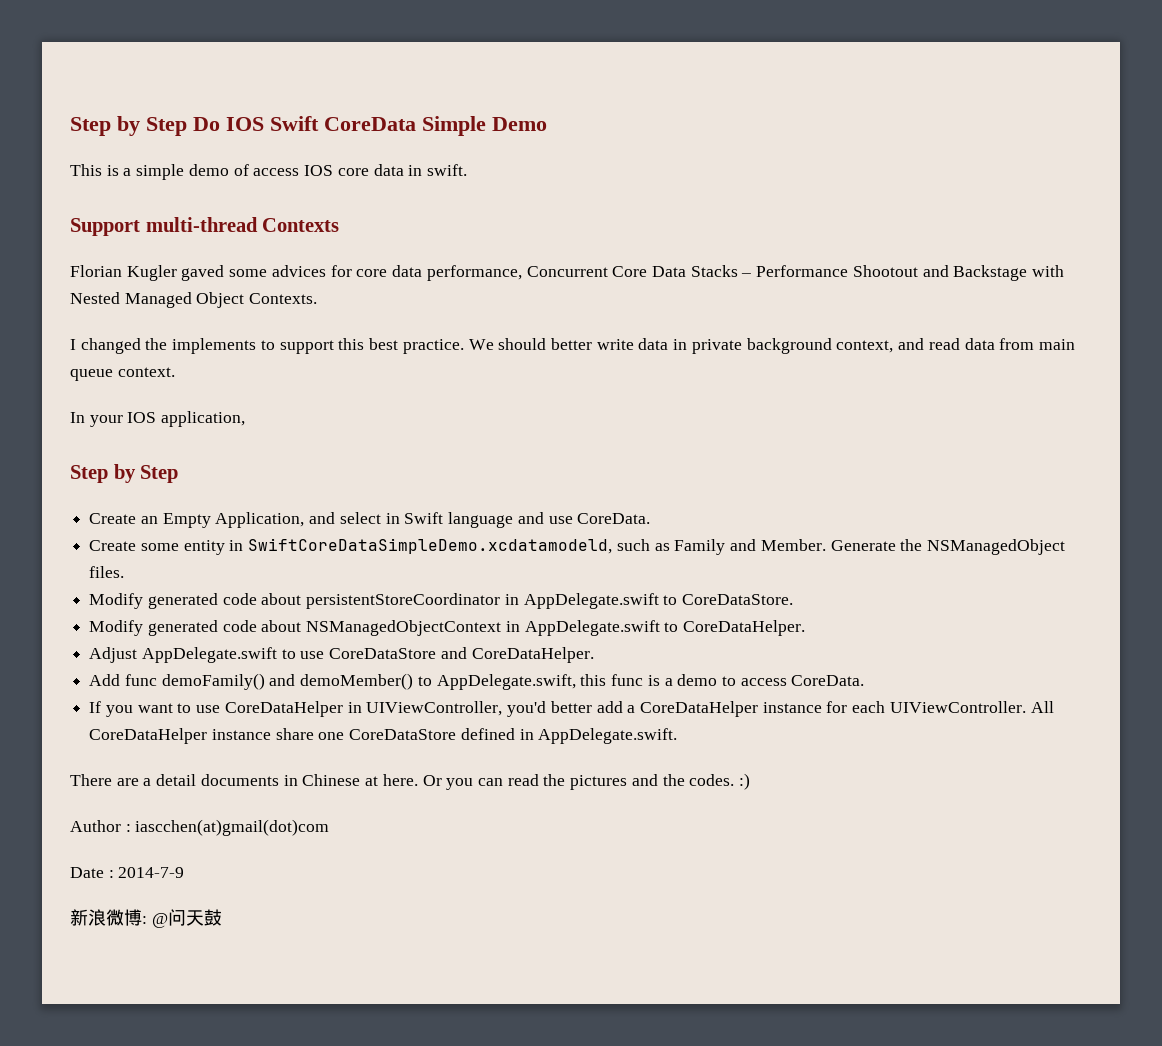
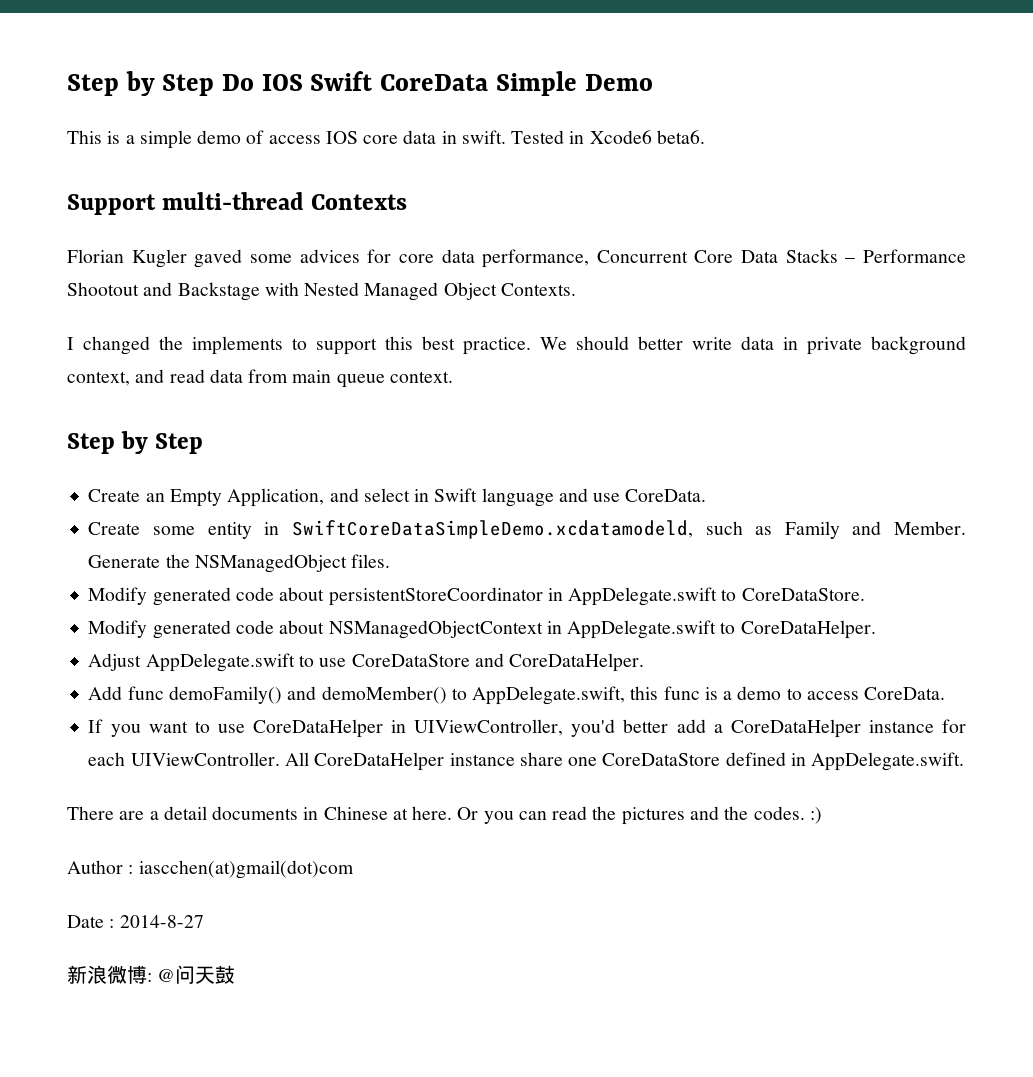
+ Tested in Xcode6 beta6.
- In your IOS application,
- Date : 2014-7-9
+ Date : 2014-8-27

